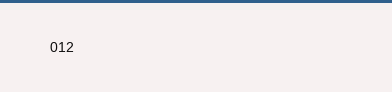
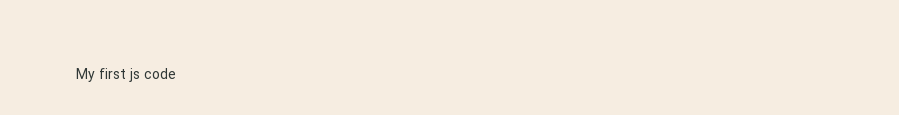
- 012
+ My first js code

